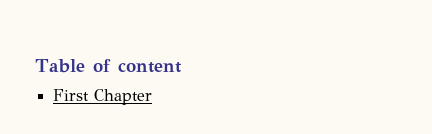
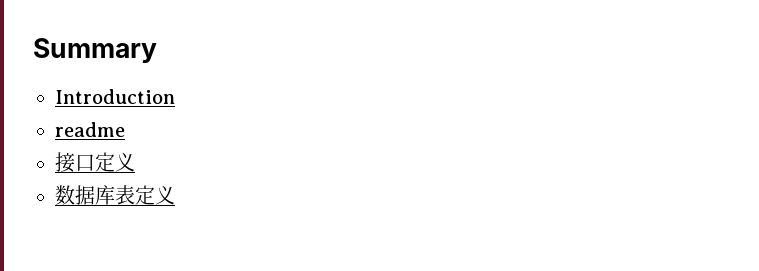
- Table of content
- First Chapter
+ Summary
+ Introduction
+ readme
+ 接口定义
+ 数据库表定义

